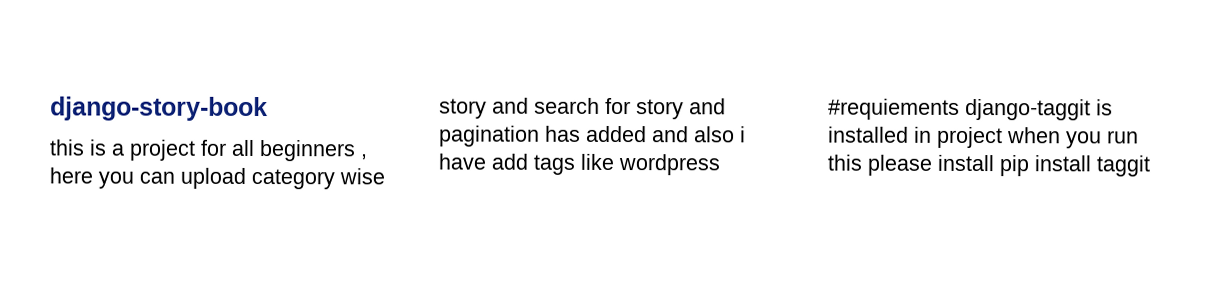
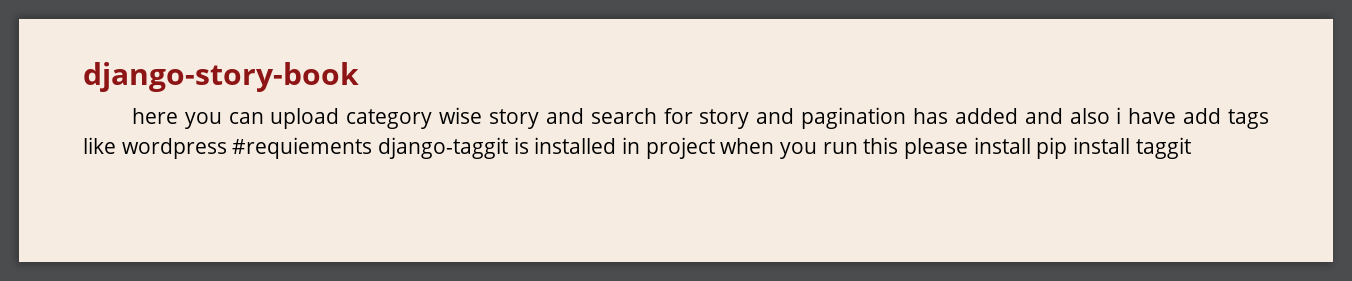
- this is a project for all beginners , here you can upload category wise story and search for story and pagination has added and also i have add tags like wordpress #requiements django-taggit is installed in project when you run this please install pip install taggit
+ here you can upload category wise story and search for story and pagination has added and also i have add tags like wordpress #requiements django-taggit is installed in project when you run this please install pip install taggit

